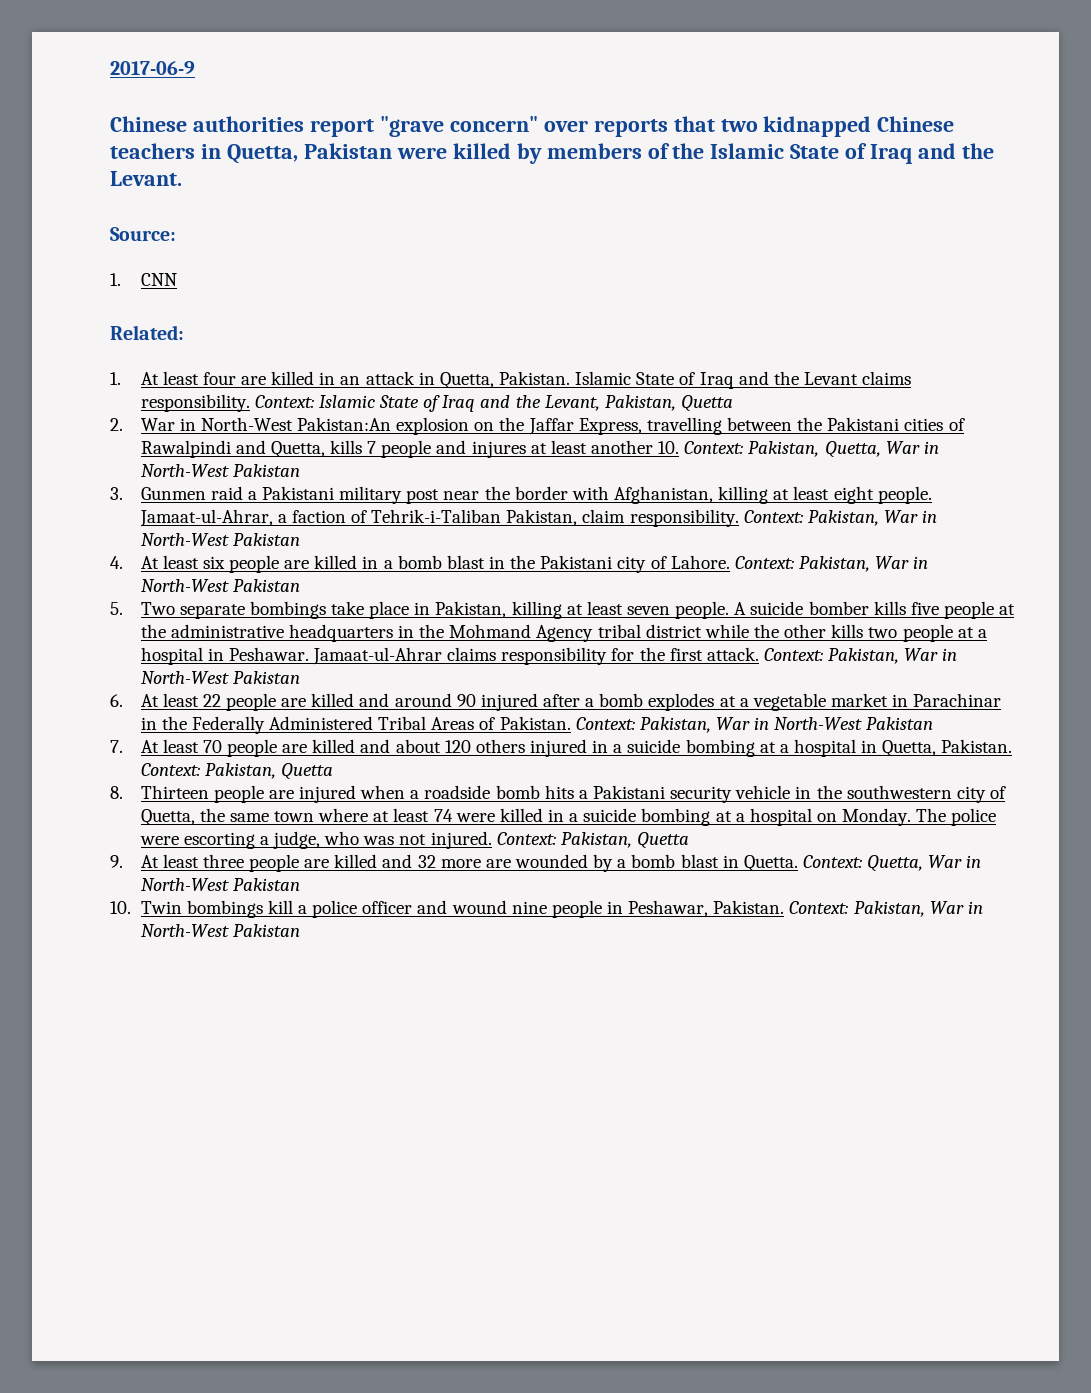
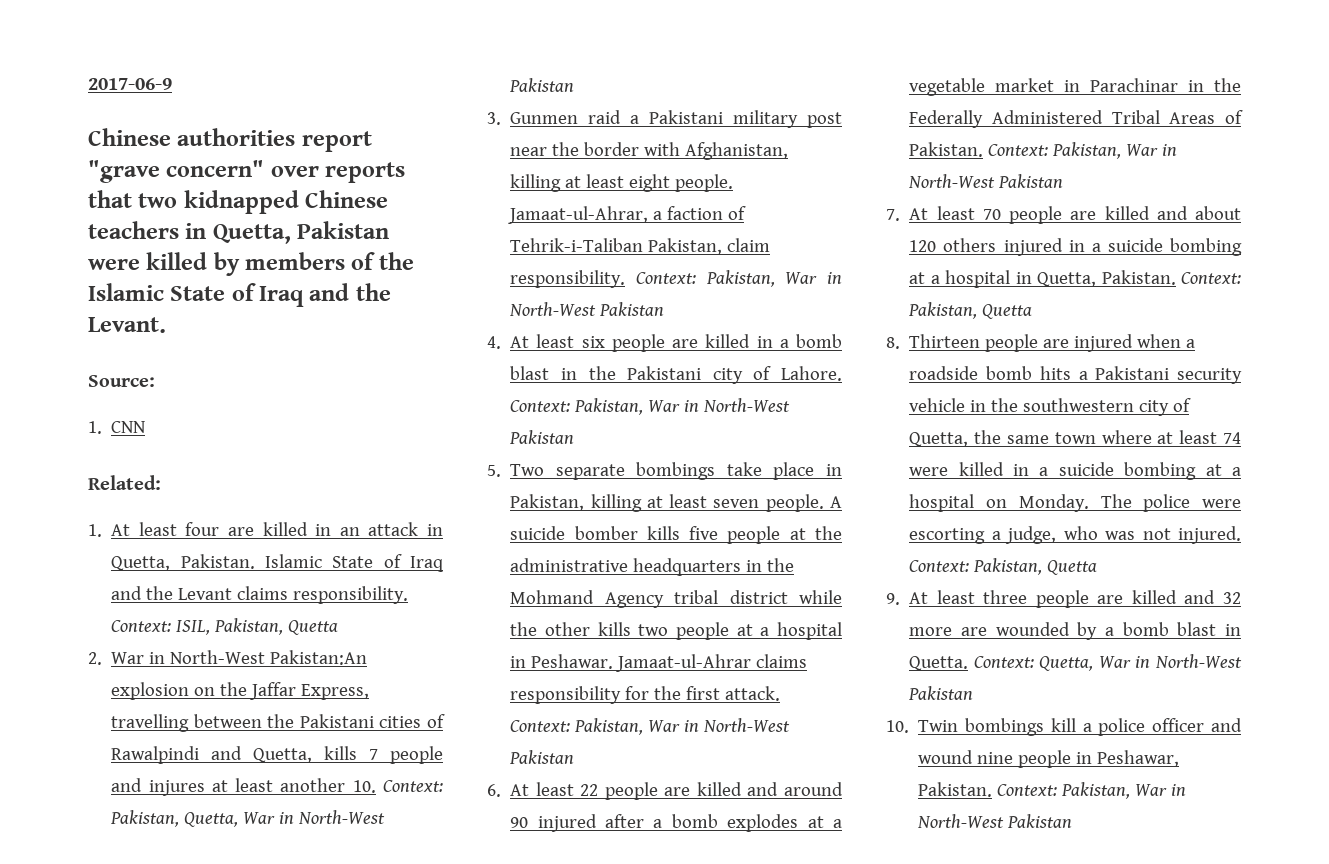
- Context: Islamic State of Iraq and the Levant, Pakistan, Quetta
+ Context: ISIL, Pakistan, Quetta

